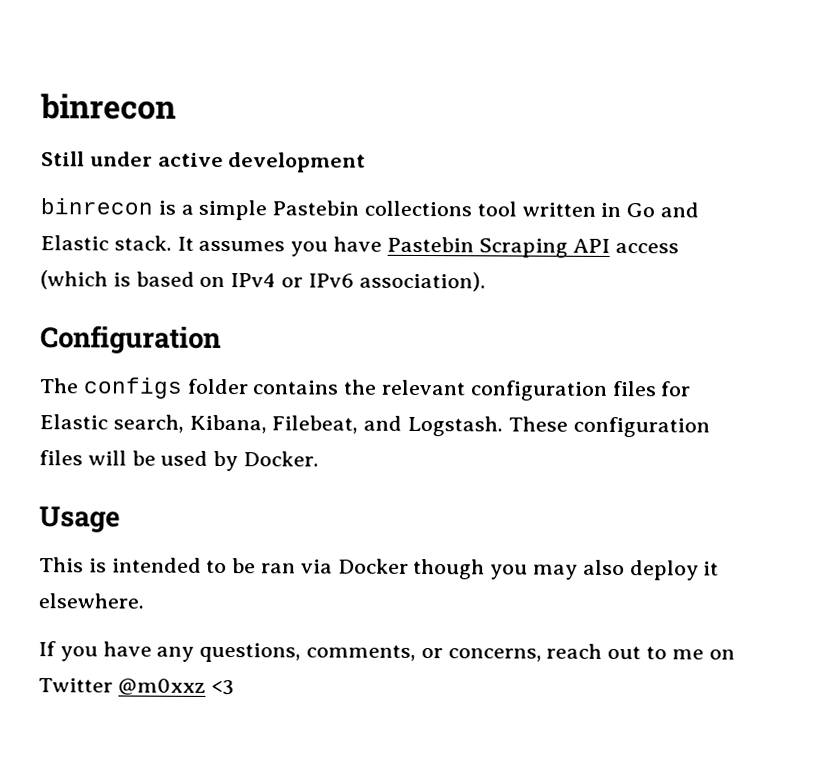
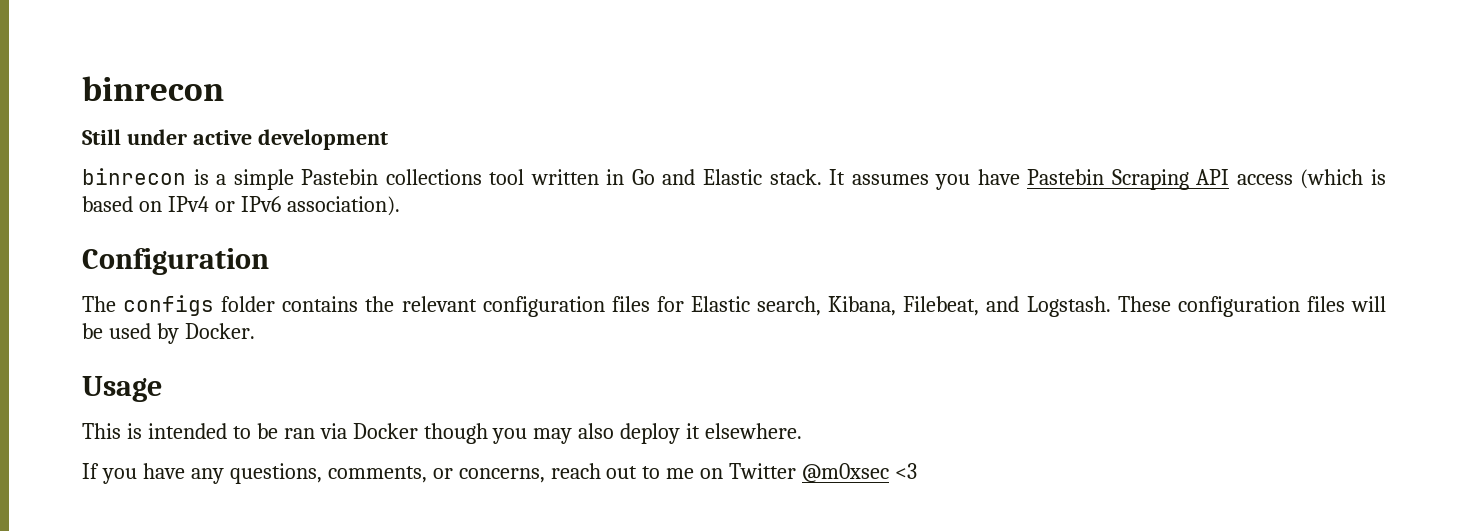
- If you have any questions, comments, or concerns, reach out to me on Twitter @m0xxz <3
+ If you have any questions, comments, or concerns, reach out to me on Twitter @m0xsec <3

